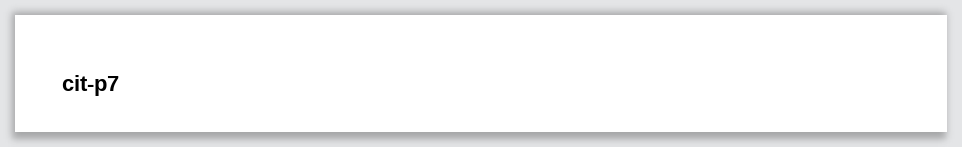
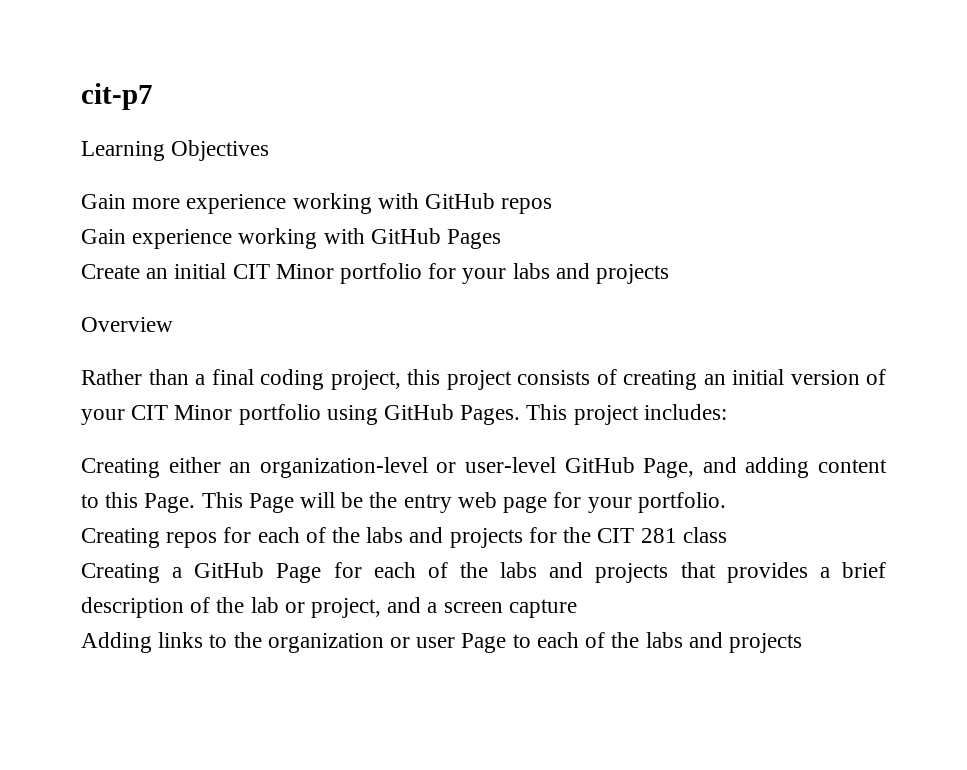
+ Learning Objectives
+ Gain more experience working with GitHub repos
+ Gain experience working with GitHub Pages
+ Create an initial CIT Minor portfolio for your labs and projects
+ Overview
+ Rather than a final coding project, this project consists of creating an initial version of your CIT Minor portfolio using GitHub Pages. This project includes:
+ Creating either an organization-level or user-level GitHub Page, and adding content to this Page. This Page will be the entry web page for your portfolio.
+ Creating repos for each of the labs and projects for the CIT 281 class
+ Creating a GitHub Page for each of the labs and projects that provides a brief description of the lab or project, and a screen capture
+ Adding links to the organization or user Page to each of the labs and projects

